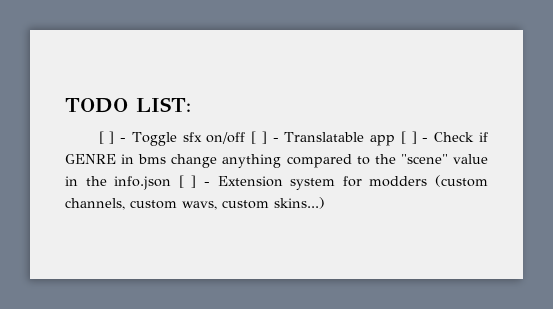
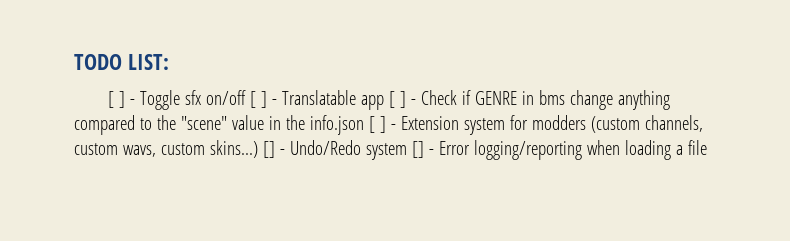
+ [] - Undo/Redo system [] - Error logging/reporting when loading a file

